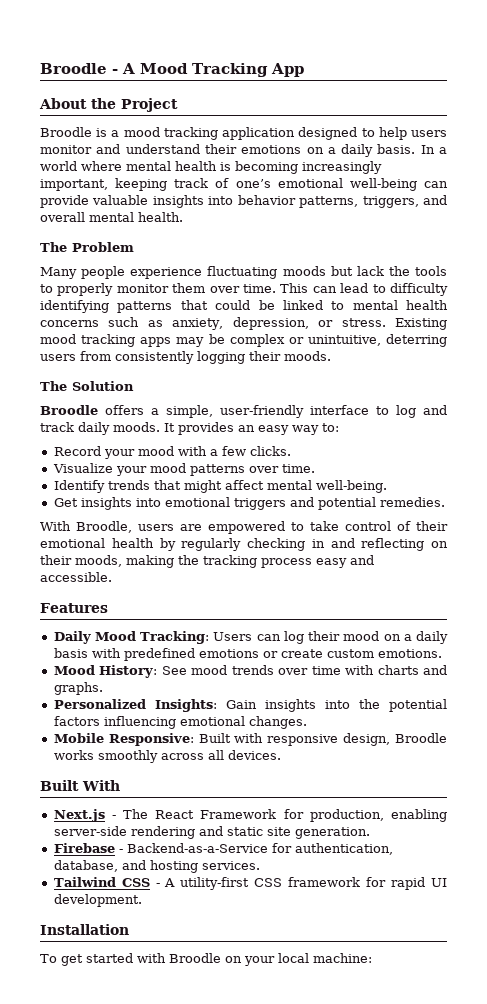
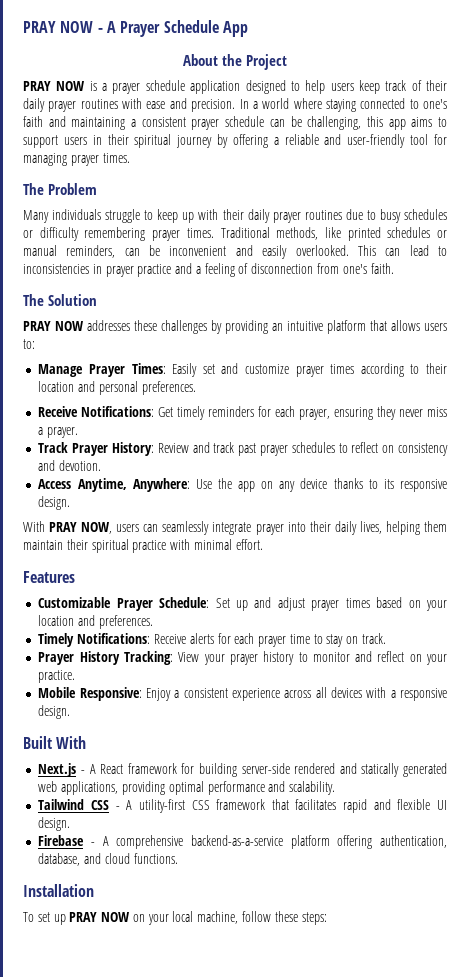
- Broodle - A Mood Tracking App
+ PRAY NOW - A Prayer Schedule App
  About the Project
- Broodle is a mood tracking application designed to help users monitor and understand their emotions on a daily basis. In a world where mental health is becoming increasingly important, keeping track of one’s emotional well-being can provide valuable insights into behavior patterns, triggers, and overall mental health.
+ PRAY NOW is a prayer schedule application designed to help users keep track of their daily prayer routines with ease and precision. In a world where staying connected to one's faith and maintaining a consistent prayer schedule can be challenging, this app aims to support users in their spiritual journey by offering a reliable and user-friendly tool for managing prayer times.
  The Problem
- Many people experience fluctuating moods but lack the tools to properly monitor them over time. This can lead to difficulty identifying patterns that could be linked to mental health concerns such as anxiety, depression, or stress. Existing mood tracking apps may be complex or unintuitive, deterring users from consistently logging their moods.
+ Many individuals struggle to keep up with their daily prayer routines due to busy schedules or difficulty remembering prayer times. Traditional methods, like printed schedules or manual reminders, can be inconvenient and easily overlooked. This can lead to inconsistencies in prayer practice and a feeling of disconnection from one's faith.
  The Solution
- Broodle offers a simple, user-friendly interface to log and track daily moods. It provides an easy way to:
- Record your mood with a few clicks.
- Visualize your mood patterns over time.
- Identify trends that might affect mental well-being.
- Get insights into emotional triggers and potential remedies.
- With Broodle, users are empowered to take control of their emotional health by regularly checking in and reflecting on their moods, making the tracking process easy and accessible.
+ PRAY NOW addresses these challenges by providing an intuitive platform that allows users to:
+ Manage Prayer Times: Easily set and customize prayer times according to their location and personal preferences.
+ Receive Notifications: Get timely reminders for each prayer, ensuring they never miss a prayer.
+ Track Prayer History: Review and track past prayer schedules to reflect on consistency and devotion.
+ Access Anytime, Anywhere: Use the app on any device thanks to its responsive design.
+ With PRAY NOW, users can seamlessly integrate prayer into their daily lives, helping them maintain their spiritual practice with minimal effort.
  Features
- Daily Mood Tracking: Users can log their mood on a daily basis with predefined emotions or create custom emotions.
- Mood History: See mood trends over time with charts and graphs.
- Personalized Insights: Gain insights into the potential factors influencing emotional changes.
- Mobile Responsive: Built with responsive design, Broodle works smoothly across all devices.
+ Customizable Prayer Schedule: Set up and adjust prayer times based on your location and preferences.
+ Timely Notifications: Receive alerts for each prayer time to stay on track.
+ Prayer History Tracking: View your prayer history to monitor and reflect on your practice.
+ Mobile Responsive: Enjoy a consistent experience across all devices with a responsive design.
  Built With
- Next.js - The React Framework for production, enabling server-side rendering and static site generation.
- Firebase - Backend-as-a-Service for authentication, database, and hosting services.
+ Next.js - A React framework for building server-side rendered and statically generated web applications, providing optimal performance and scalability.
- Tailwind CSS - A utility-first CSS framework for rapid UI development.
+ Tailwind CSS - A utility-first CSS framework that facilitates rapid and flexible UI design.
+ Firebase - A comprehensive backend-as-a-service platform offering authentication, database, and cloud functions.
  Installation
- To get started with Broodle on your local machine:
+ To set up PRAY NOW on your local machine, follow these steps:

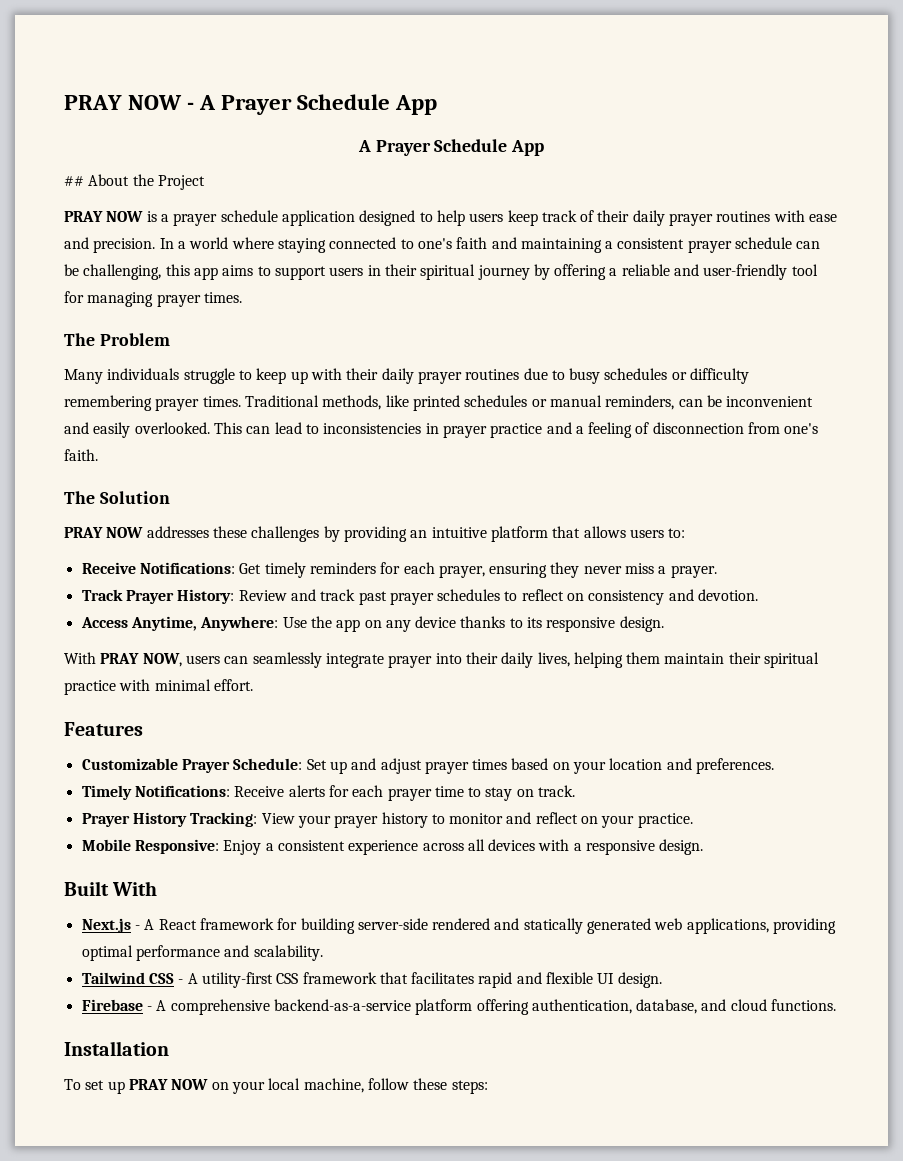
  PRAY NOW - A Prayer Schedule App
- About the Project
+ A Prayer Schedule App
+ ## About the Project
- Manage Prayer Times: Easily set and customize prayer times according to their location and personal preferences.

